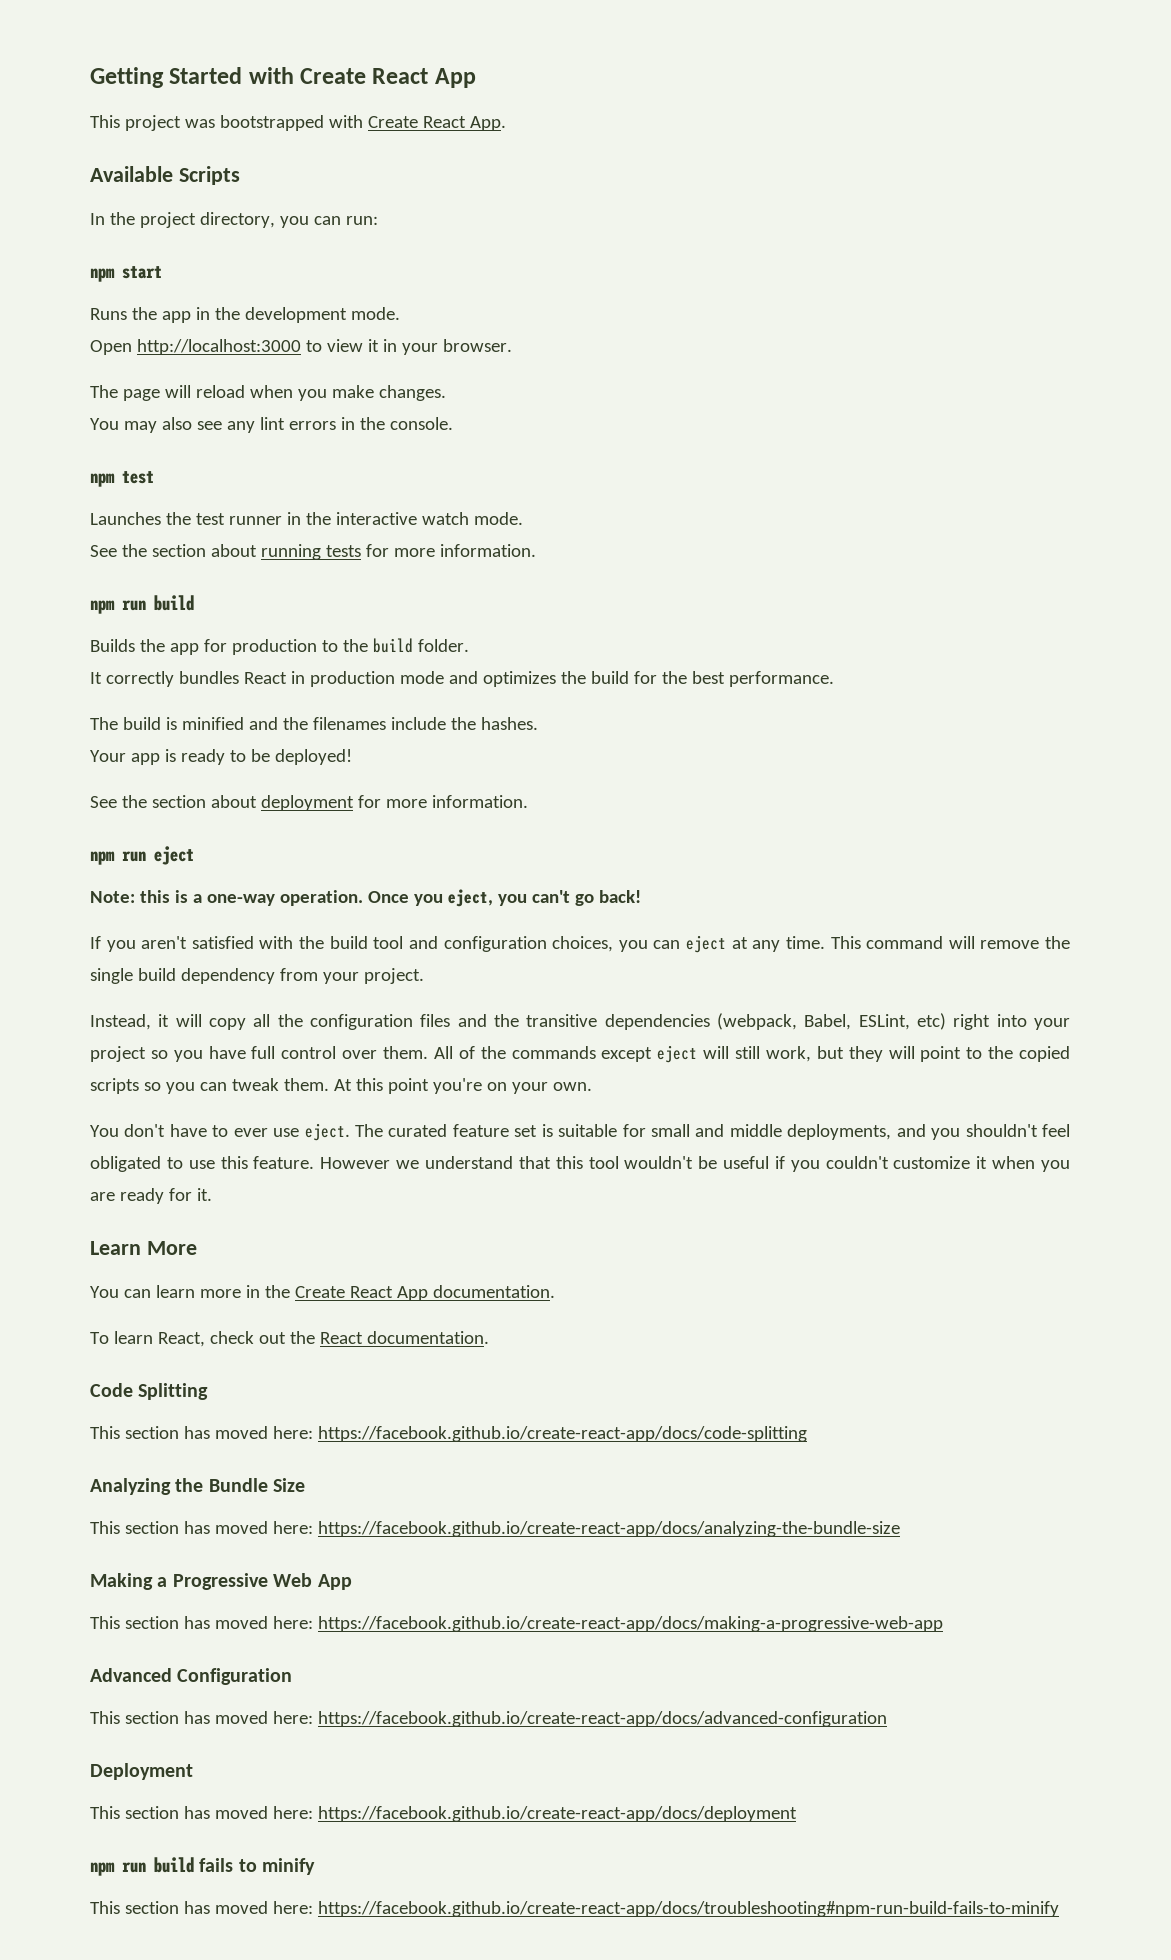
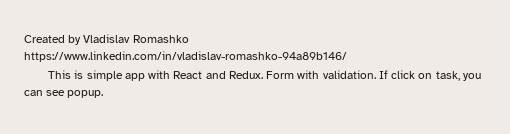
- Getting Started with Create React App
- This project was bootstrapped with Create React App.
- Available Scripts
- In the project directory, you can run:
- npm start
- Runs the app in the development mode.
- Open http://localhost:3000 to view it in your browser.
- The page will reload when you make changes.
- You may also see any lint errors in the console.
- npm test
- Launches the test runner in the interactive watch mode.
- See the section about running tests for more information.
- npm run build
- Builds the app for production to the build folder.
- It correctly bundles React in production mode and optimizes the build for the best performance.
- The build is minified and the filenames include the hashes.
- Your app is ready to be deployed!
- See the section about deployment for more information.
- npm run eject
- Note: this is a one-way operation. Once you eject, you can't go back!
- If you aren't satisfied with the build tool and configuration choices, you can eject at any time. This command will remove the single build dependency from your project.
- Instead, it will copy all the configuration files and the transitive dependencies (webpack, Babel, ESLint, etc) right into your project so you have full control over them. All of the commands except eject will still work, but they will point to the copied scripts so you can tweak them. At this point you're on your own.
- You don't have to ever use eject. The curated feature set is suitable for small and middle deployments, and you shouldn't feel obligated to use this feature. However we understand that this tool wouldn't be useful if you couldn't customize it when you are ready for it.
- Learn More
- You can learn more in the Create React App documentation.
- To learn React, check out the React documentation.
- Code Splitting
- This section has moved here: https://facebook.github.io/create-react-app/docs/code-splitting
- Analyzing the Bundle Size
- This section has moved here: https://facebook.github.io/create-react-app/docs/analyzing-the-bundle-size
- Making a Progressive Web App
- This section has moved here: https://facebook.github.io/create-react-app/docs/making-a-progressive-web-app
- Advanced Configuration
- This section has moved here: https://facebook.github.io/create-react-app/docs/advanced-configuration
- Deployment
- This section has moved here: https://facebook.github.io/create-react-app/docs/deployment
- npm run build fails to minify
- This section has moved here: https://facebook.github.io/create-react-app/docs/troubleshooting#npm-run-build-fails-to-minify
+ Created by Vladislav Romashko https://www.linkedin.com/in/vladislav-romashko-94a89b146/
+ This is simple app with React and Redux. Form with validation. If click on task, you can see popup.

